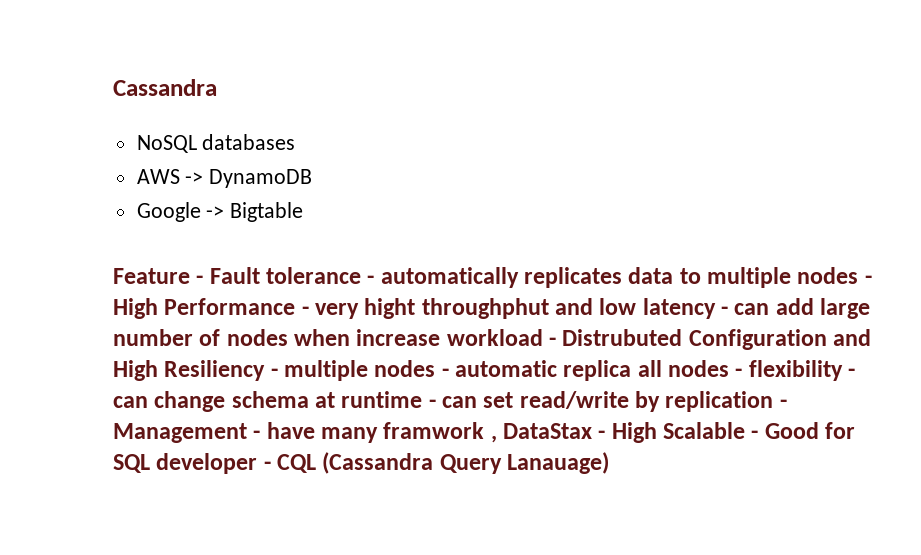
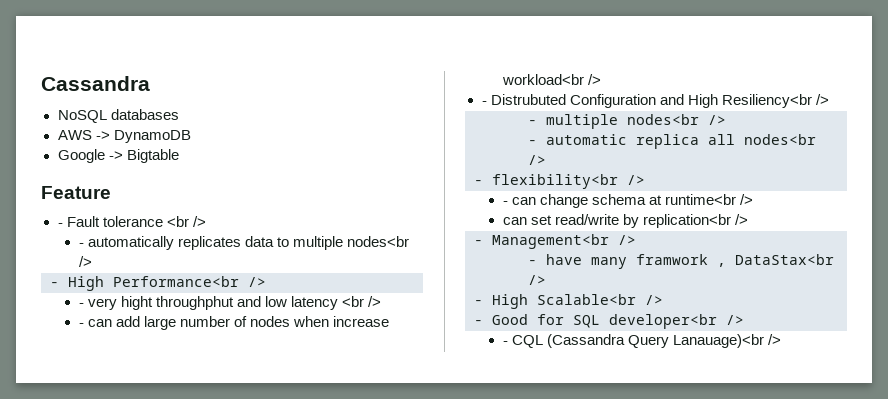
- Feature - Fault tolerance - automatically replicates data to multiple nodes - High Performance - very hight throughphut and low latency - can add large number of nodes when increase workload - Distrubuted Configuration and High Resiliency - multiple nodes - automatic replica all nodes - flexibility - can change schema at runtime - can set read/write by replication - Management - have many framwork , DataStax - High Scalable - Good for SQL developer - CQL (Cassandra Query Lanauage)
+ Feature
+ - Fault tolerance <br />
+ - automatically replicates data to multiple nodes<br />
+ - High Performance<br />
+ - very hight throughphut and low latency <br />
+ - can add large number of nodes when increase workload<br />
+ - Distrubuted Configuration and High Resiliency<br />
+ - multiple nodes<br />
+ - automatic replica all nodes<br />
+ - flexibility<br />
+ - can change schema at runtime<br />
+ can set read/write by replication<br />
+ - Management<br />
+ - have many framwork , DataStax<br />
+ - High Scalable<br />
+ - Good for SQL developer<br />
+ - CQL (Cassandra Query Lanauage)<br />

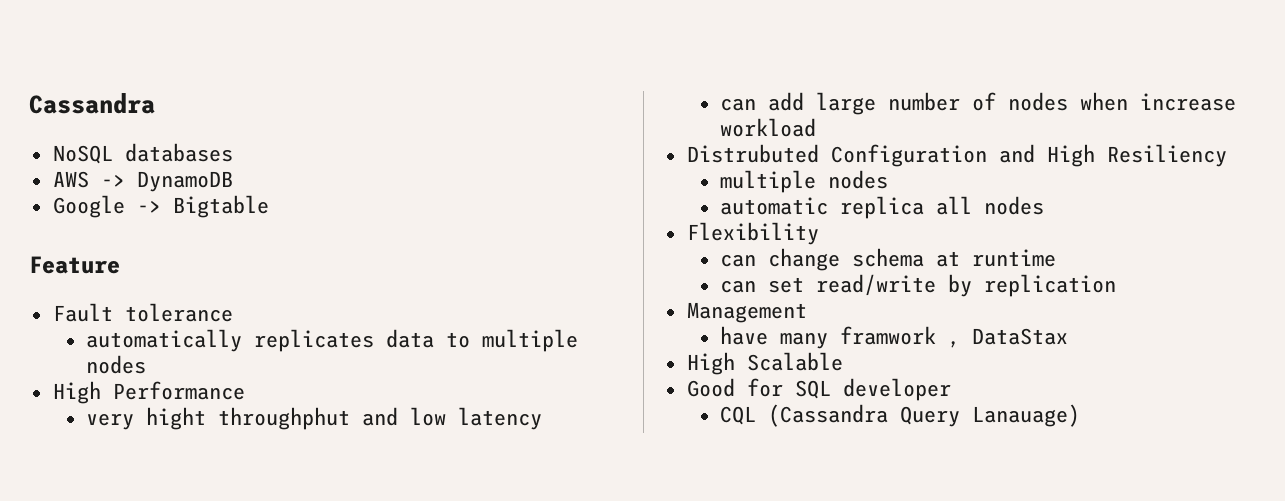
- - Fault tolerance <br />
- - automatically replicates data to multiple nodes<br />
- - High Performance<br />
- - very hight throughphut and low latency <br />
- - can add large number of nodes when increase workload<br />
- - Distrubuted Configuration and High Resiliency<br />
- - multiple nodes<br />
- - automatic replica all nodes<br />
- - flexibility<br />
- - can change schema at runtime<br />
+ Fault tolerance
+ automatically replicates data to multiple nodes
+ High Performance
+ very hight throughphut and low latency
+ can add large number of nodes when increase workload
+ Distrubuted Configuration and High Resiliency
+ multiple nodes
+ automatic replica all nodes
+ Flexibility
+ can change schema at runtime
- can set read/write by replication<br />
- - Management<br />
- - have many framwork , DataStax<br />
- - High Scalable<br />
- - Good for SQL developer<br />
- - CQL (Cassandra Query Lanauage)<br />
+ can set read/write by replication
+ Management
+ have many framwork , DataStax
+ High Scalable
+ Good for SQL developer
+ CQL (Cassandra Query Lanauage)

